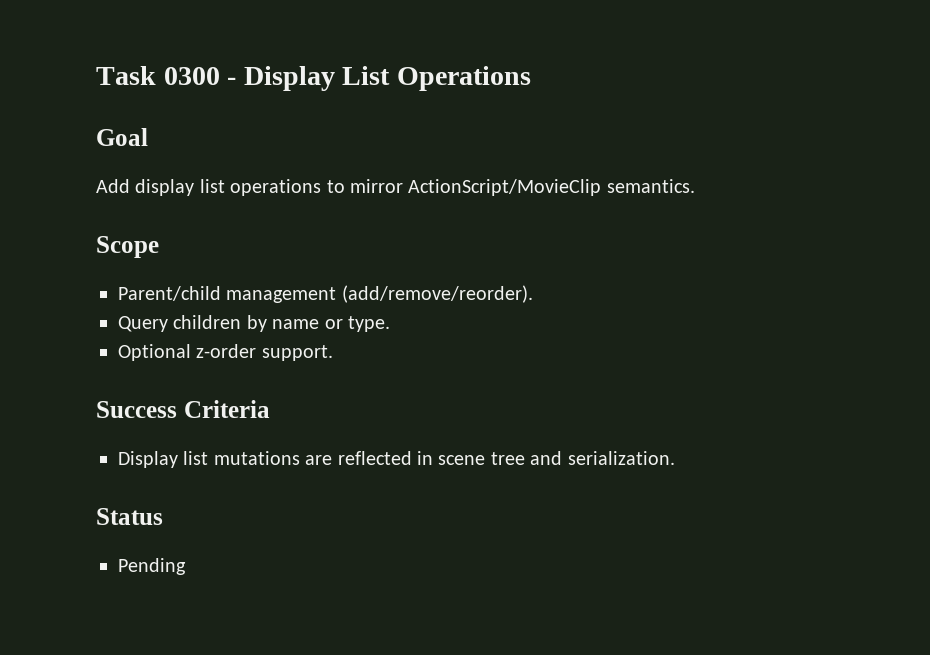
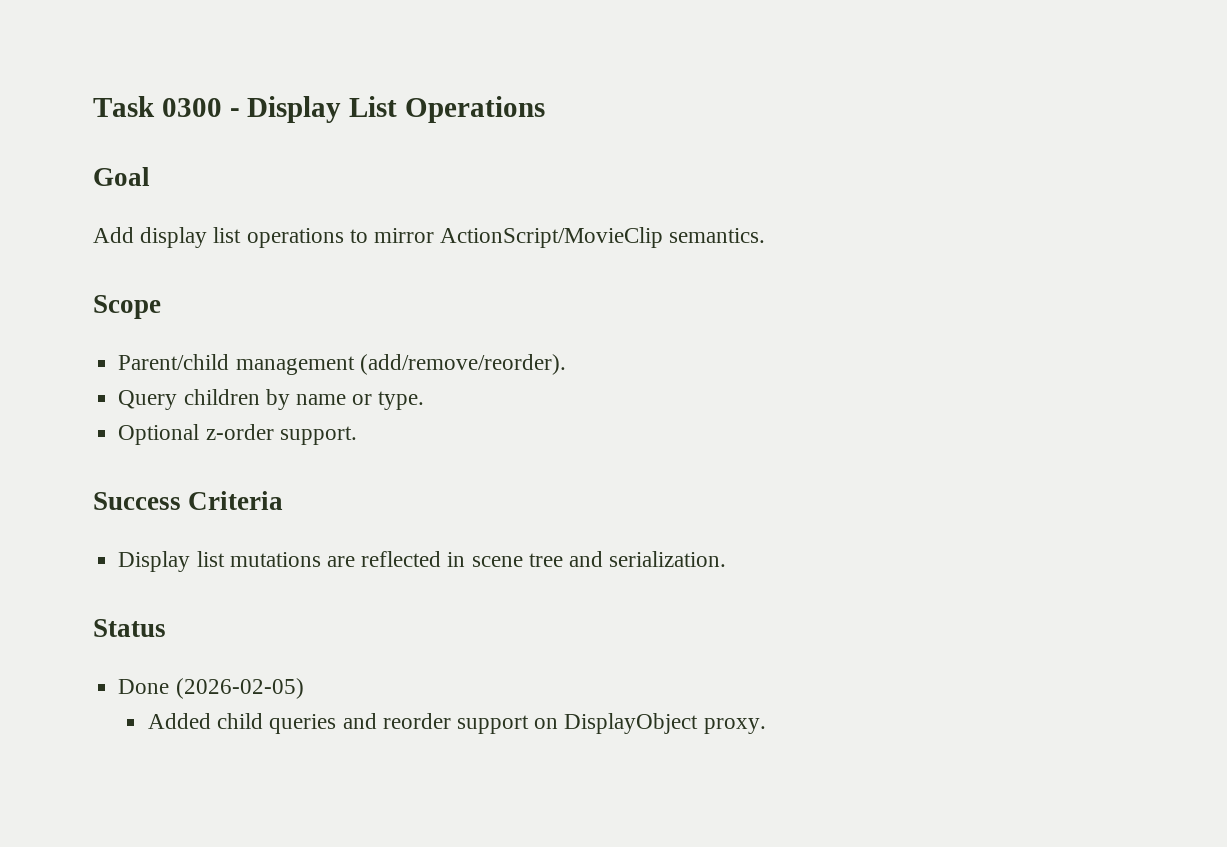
- Pending
+ Done (2026-02-05)
+ Added child queries and reorder support on DisplayObject proxy.

